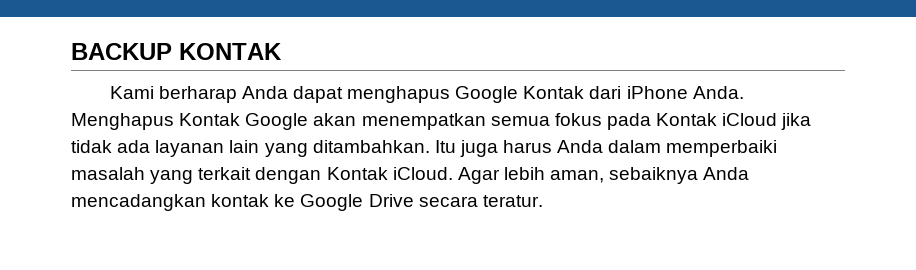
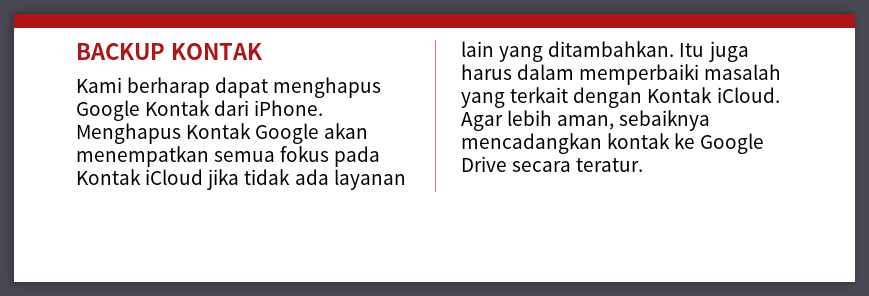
- Kami berharap Anda dapat menghapus Google Kontak dari iPhone Anda.
+ Kami berharap dapat menghapus Google Kontak dari iPhone.
- Itu juga harus Anda dalam memperbaiki masalah yang terkait dengan Kontak iCloud.
+ Itu juga harus dalam memperbaiki masalah yang terkait dengan Kontak iCloud.
- Agar lebih aman, sebaiknya Anda mencadangkan kontak ke Google Drive secara teratur.
+ Agar lebih aman, sebaiknya mencadangkan kontak ke Google Drive secara teratur.

